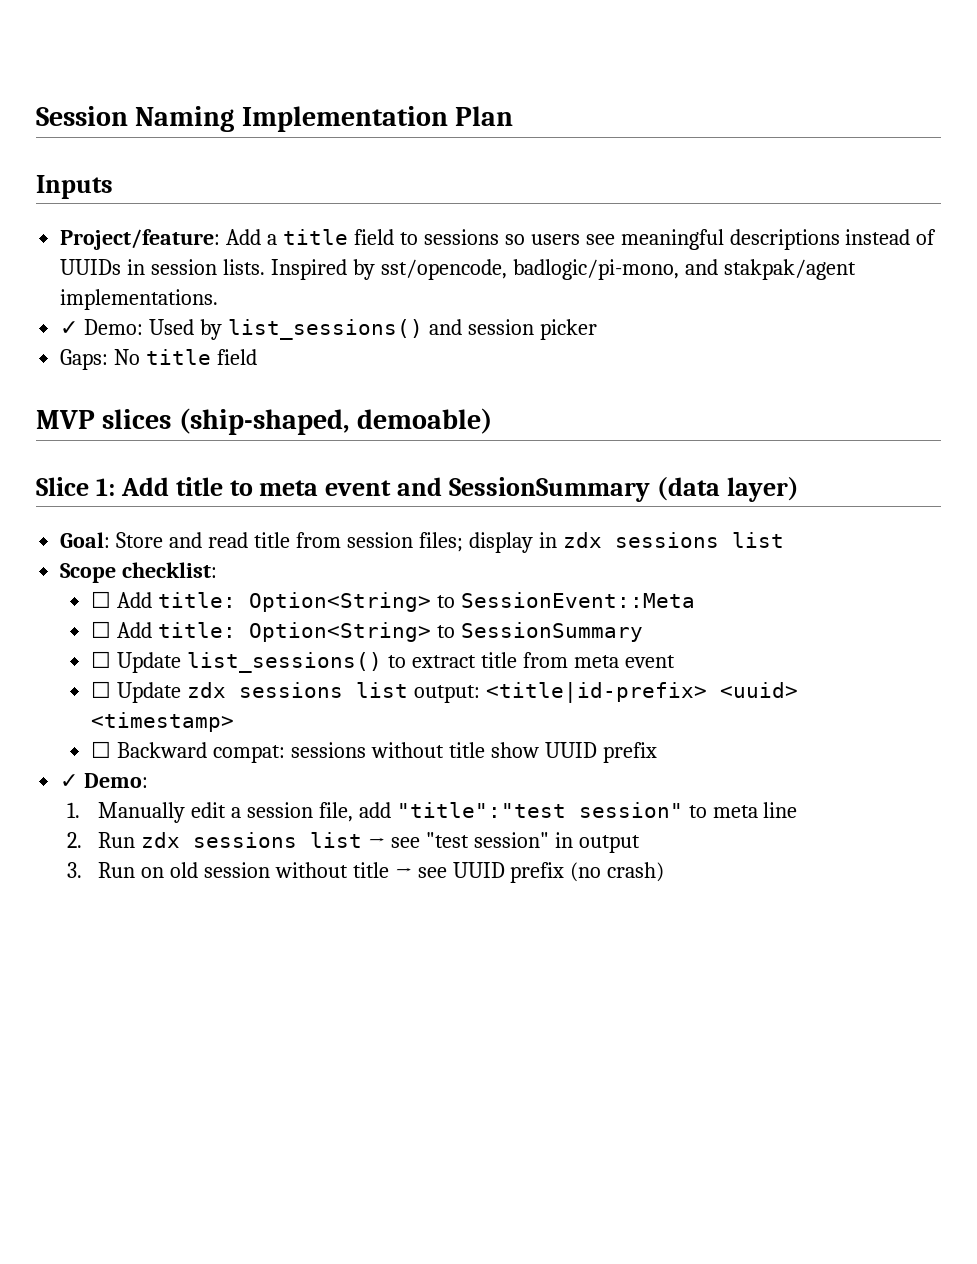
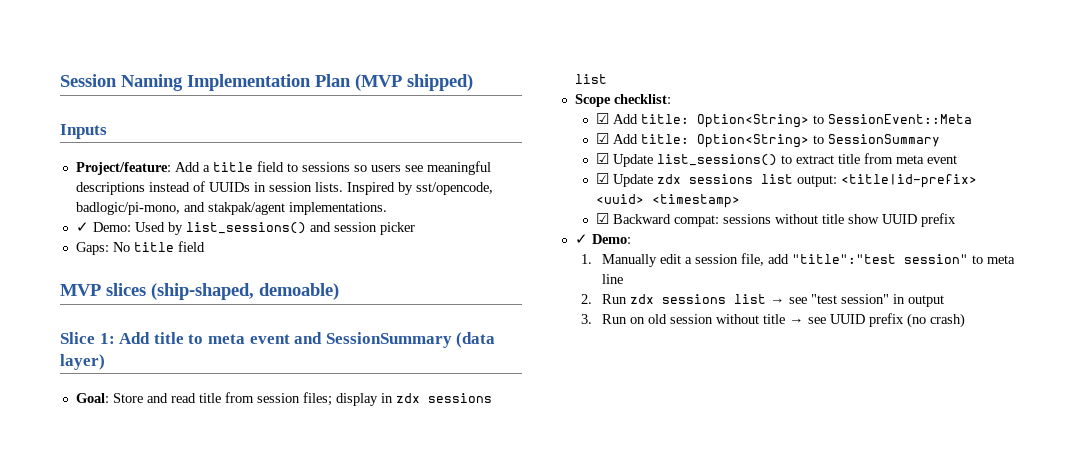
- Session Naming Implementation Plan
+ Session Naming Implementation Plan (MVP shipped)
- ☐ Add title: Option<String> to SessionEvent::Meta
+ ☑ Add title: Option<String> to SessionEvent::Meta
- ☐ Add title: Option<String> to SessionSummary
+ ☑ Add title: Option<String> to SessionSummary
- ☐ Update list_sessions() to extract title from meta event
+ ☑ Update list_sessions() to extract title from meta event
- ☐ Update zdx sessions list output: <title|id-prefix> <uuid> <timestamp>
+ ☑ Update zdx sessions list output: <title|id-prefix> <uuid> <timestamp>
- ☐ Backward compat: sessions without title show UUID prefix
+ ☑ Backward compat: sessions without title show UUID prefix

